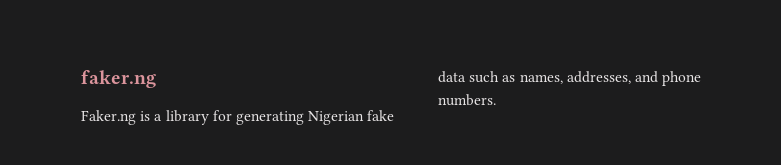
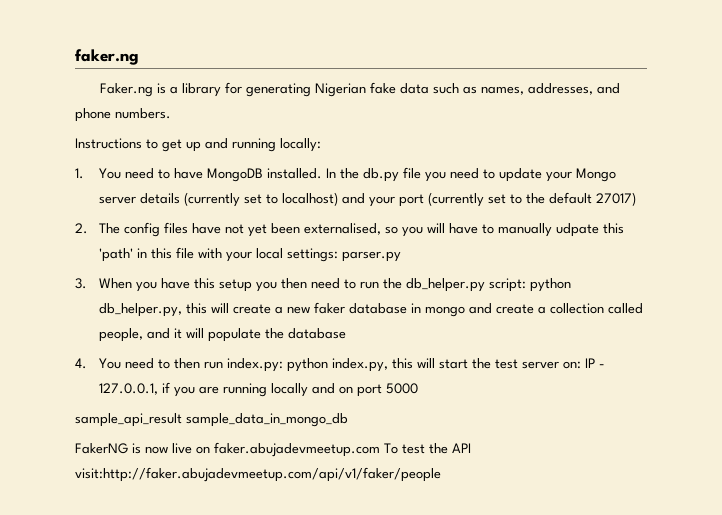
+ Instructions to get up and running locally:
+ 1. You need to have MongoDB installed. In the db.py file you need to update your Mongo server details (currently set to localhost) and your port (currently set to the default 27017)
+ 2. The config files have not yet been externalised, so you will have to manually udpate this 'path' in this file with your local settings: parser.py
+ 3. When you have this setup you then need to run the db_helper.py script: python db_helper.py, this will create a new faker database in mongo and create a collection called people, and it will populate the database
+ 4. You need to then run index.py: python index.py, this will start the test server on: IP - 127.0.0.1, if you are running locally and on port 5000
+ sample_api_result sample_data_in_mongo_db
+ FakerNG is now live on faker.abujadevmeetup.com To test the API visit:http://faker.abujadevmeetup.com/api/v1/faker/people

